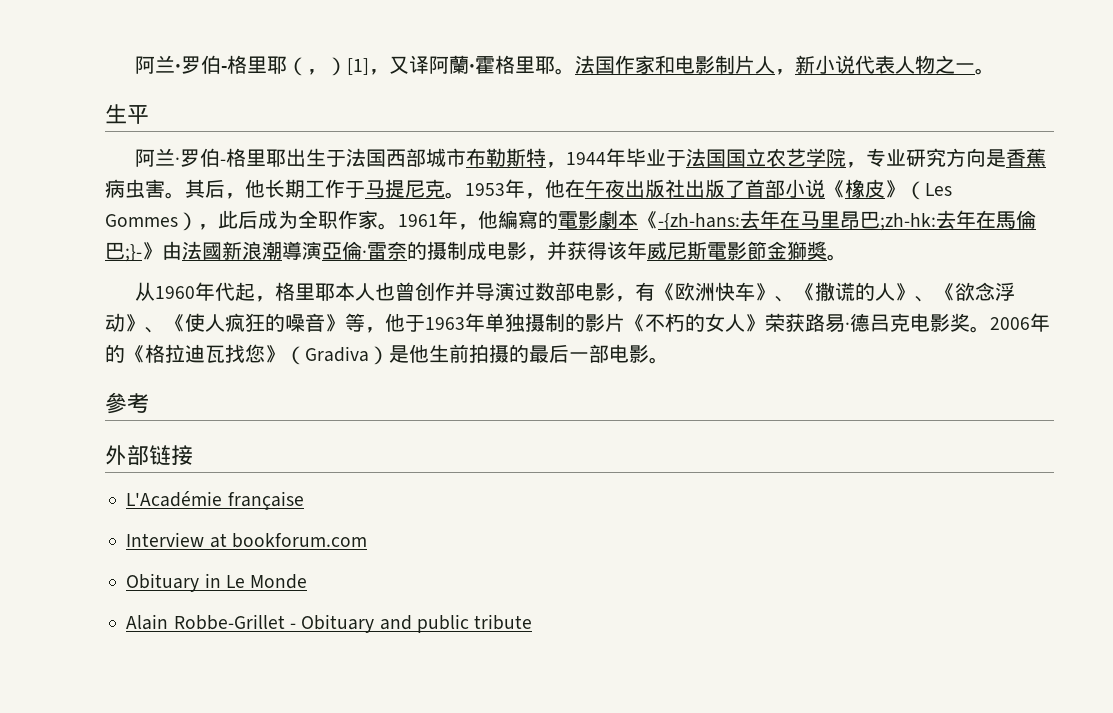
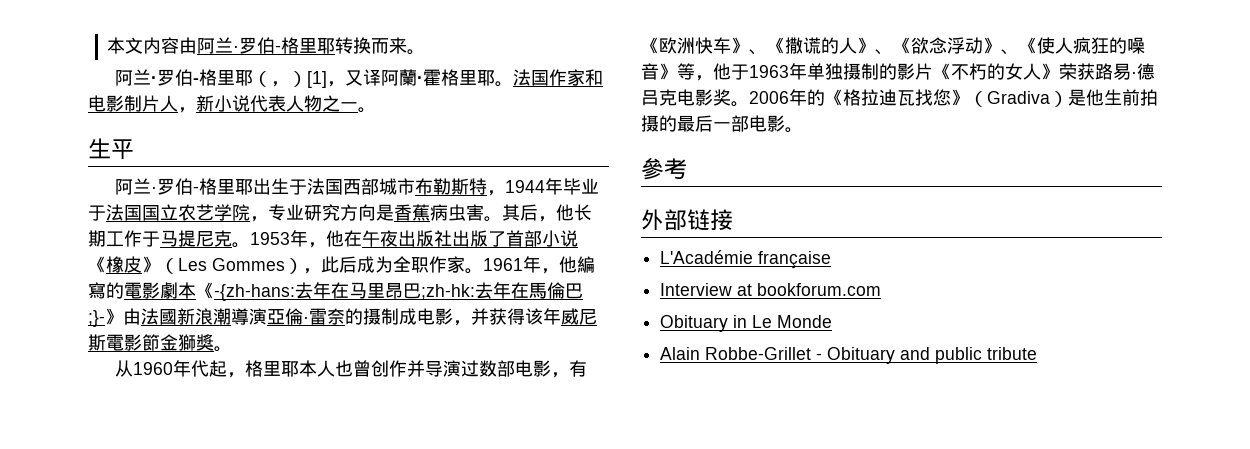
+ 本文内容由阿兰·罗伯-格里耶转换而来。

